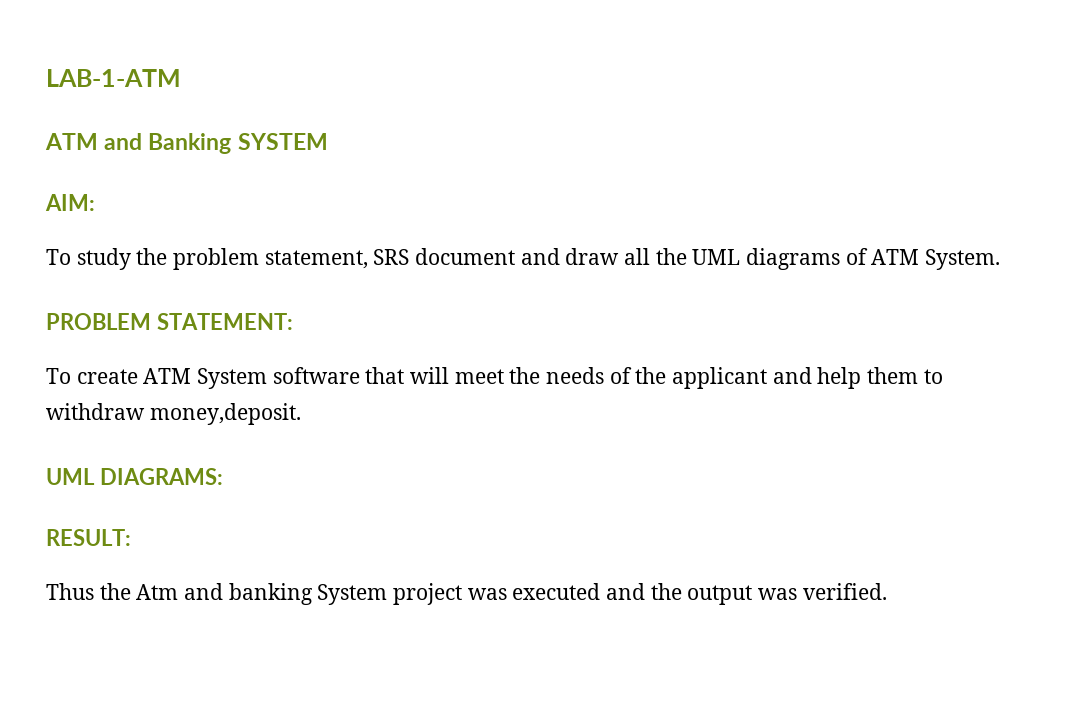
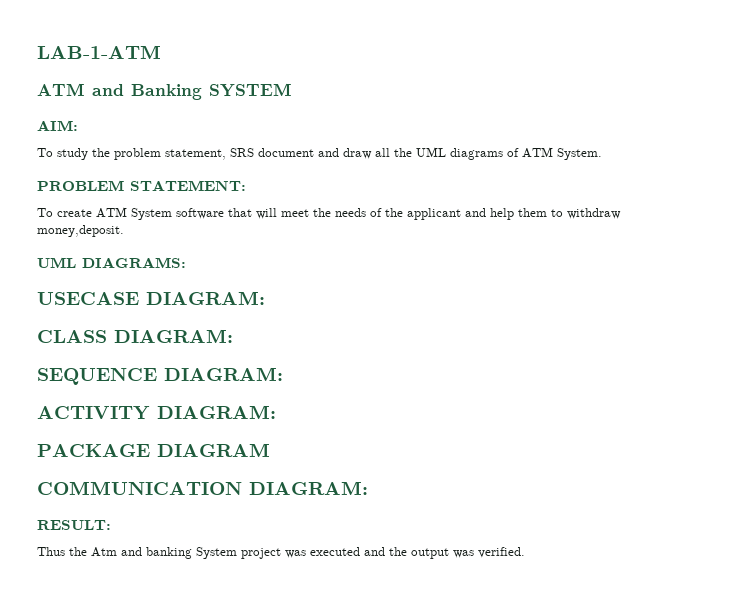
+ USECASE DIAGRAM:
+ CLASS DIAGRAM:
+ SEQUENCE DIAGRAM:
+ ACTIVITY DIAGRAM:
+ PACKAGE DIAGRAM
+ COMMUNICATION DIAGRAM:

